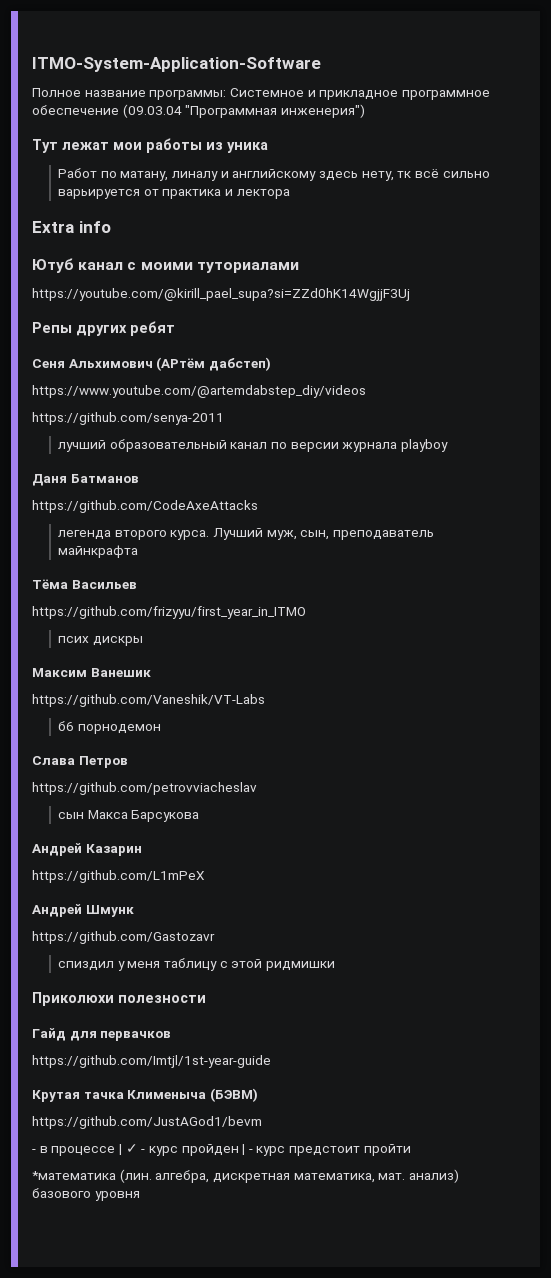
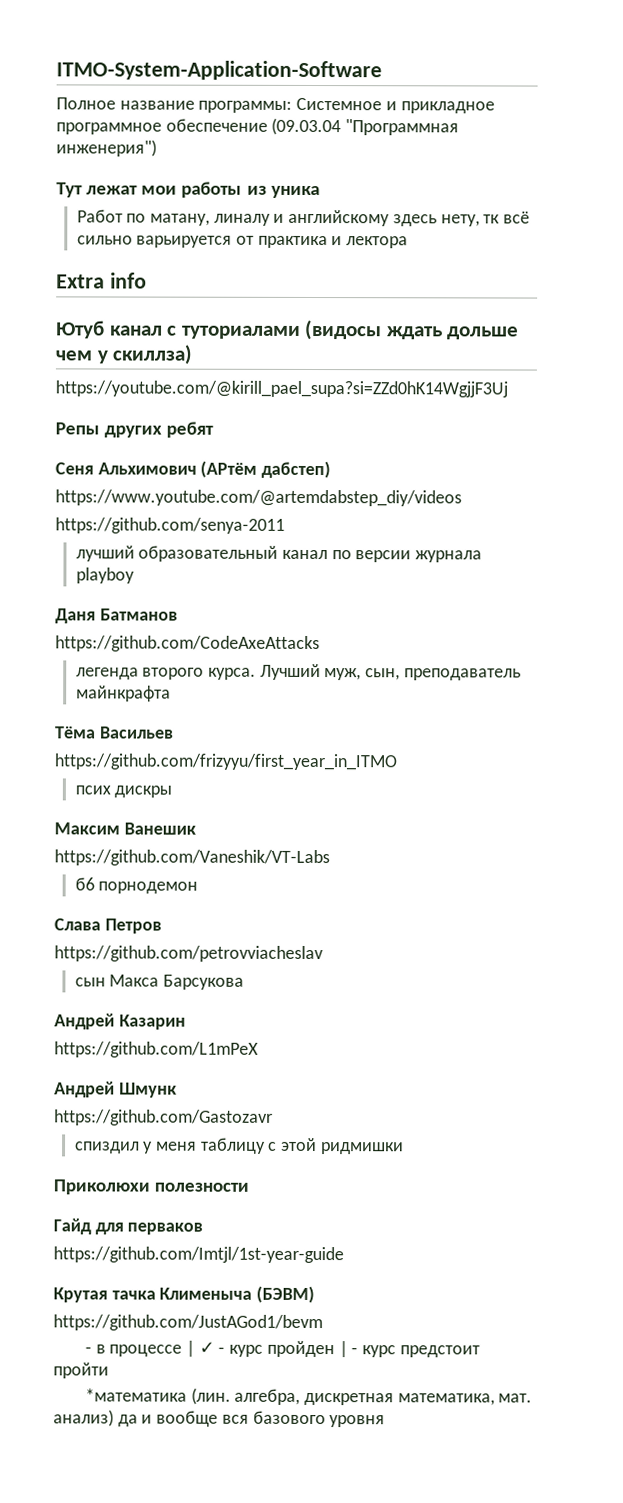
- Ютуб канал с моими туториалами
+ Ютуб канал с туториалами (видосы ждать дольше чем у скиллза)
- Гайд для первачков
+ Гайд для перваков
- *математика (лин. алгебра, дискретная математика, мат. анализ) базового уровня
+ *математика (лин. алгебра, дискретная математика, мат. анализ) да и вообще вся базового уровня

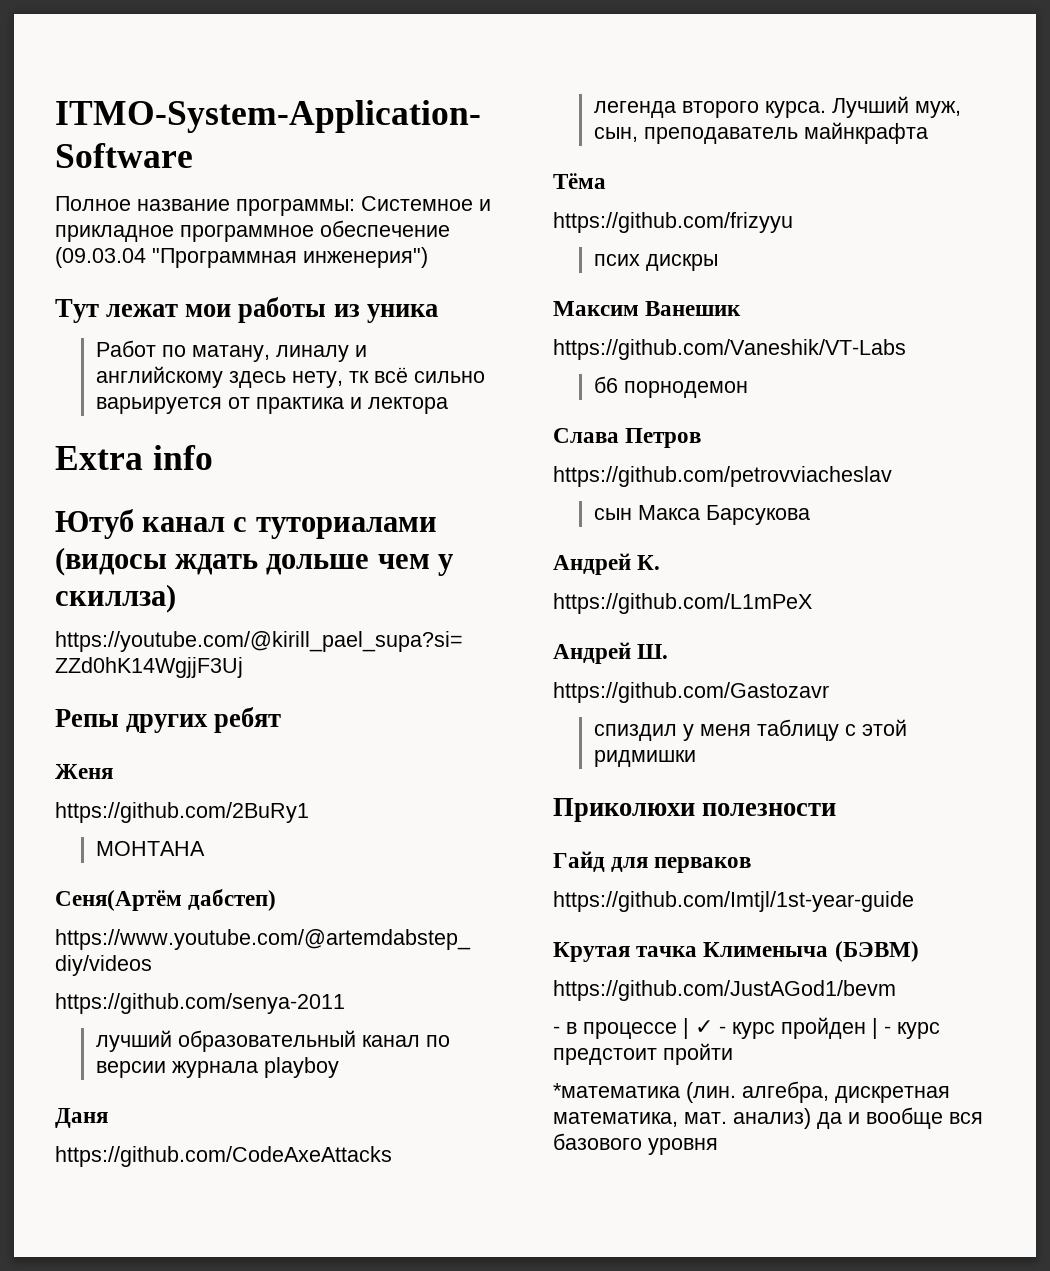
- Сеня Альхимович (АРтём дабстеп)
+ Женя
+ https://github.com/2BuRy1
+ МОНТАНА
+ Сеня(Артём дабстеп)
- Даня Батманов
+ Даня
- Тёма Васильев
- https://github.com/frizyyu/first_year_in_ITMO
+ Тёма
+ https://github.com/frizyyu
- Андрей Казарин
+ Андрей К.
- Андрей Шмунк
+ Андрей Ш.

